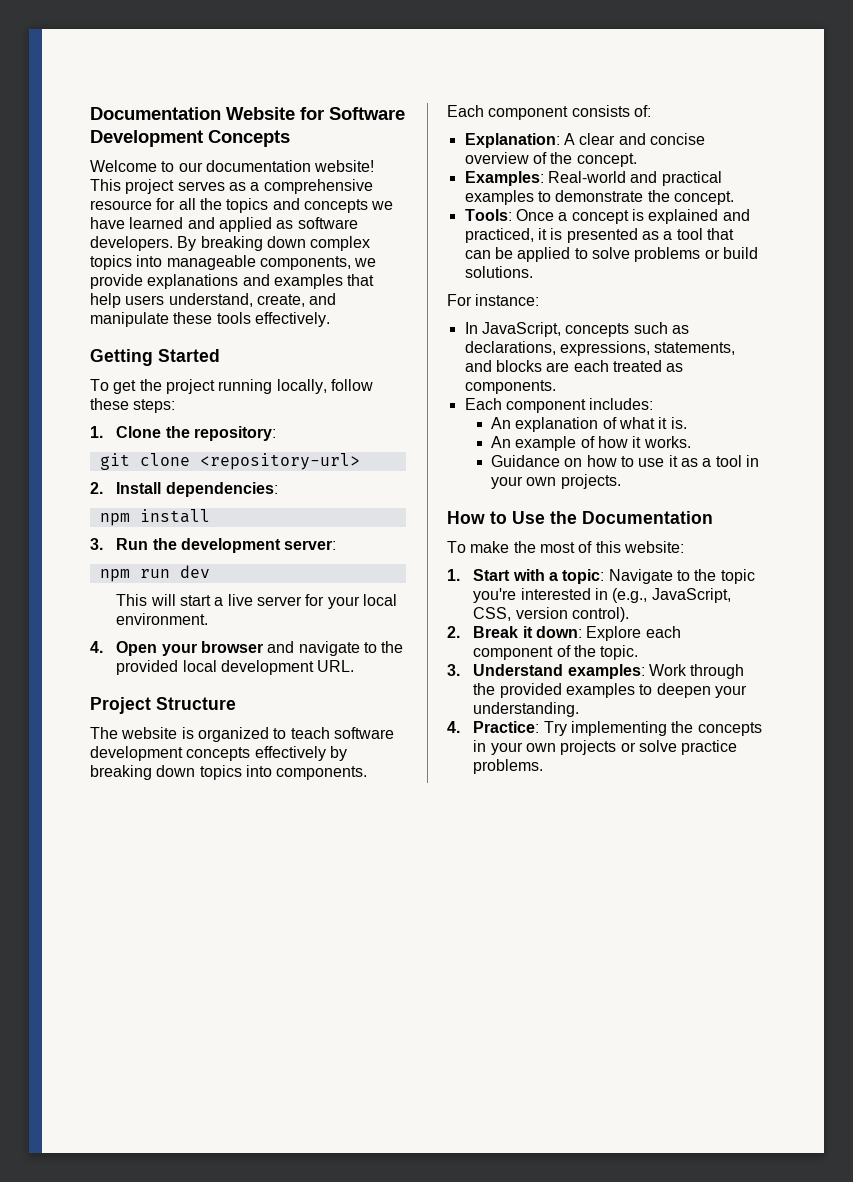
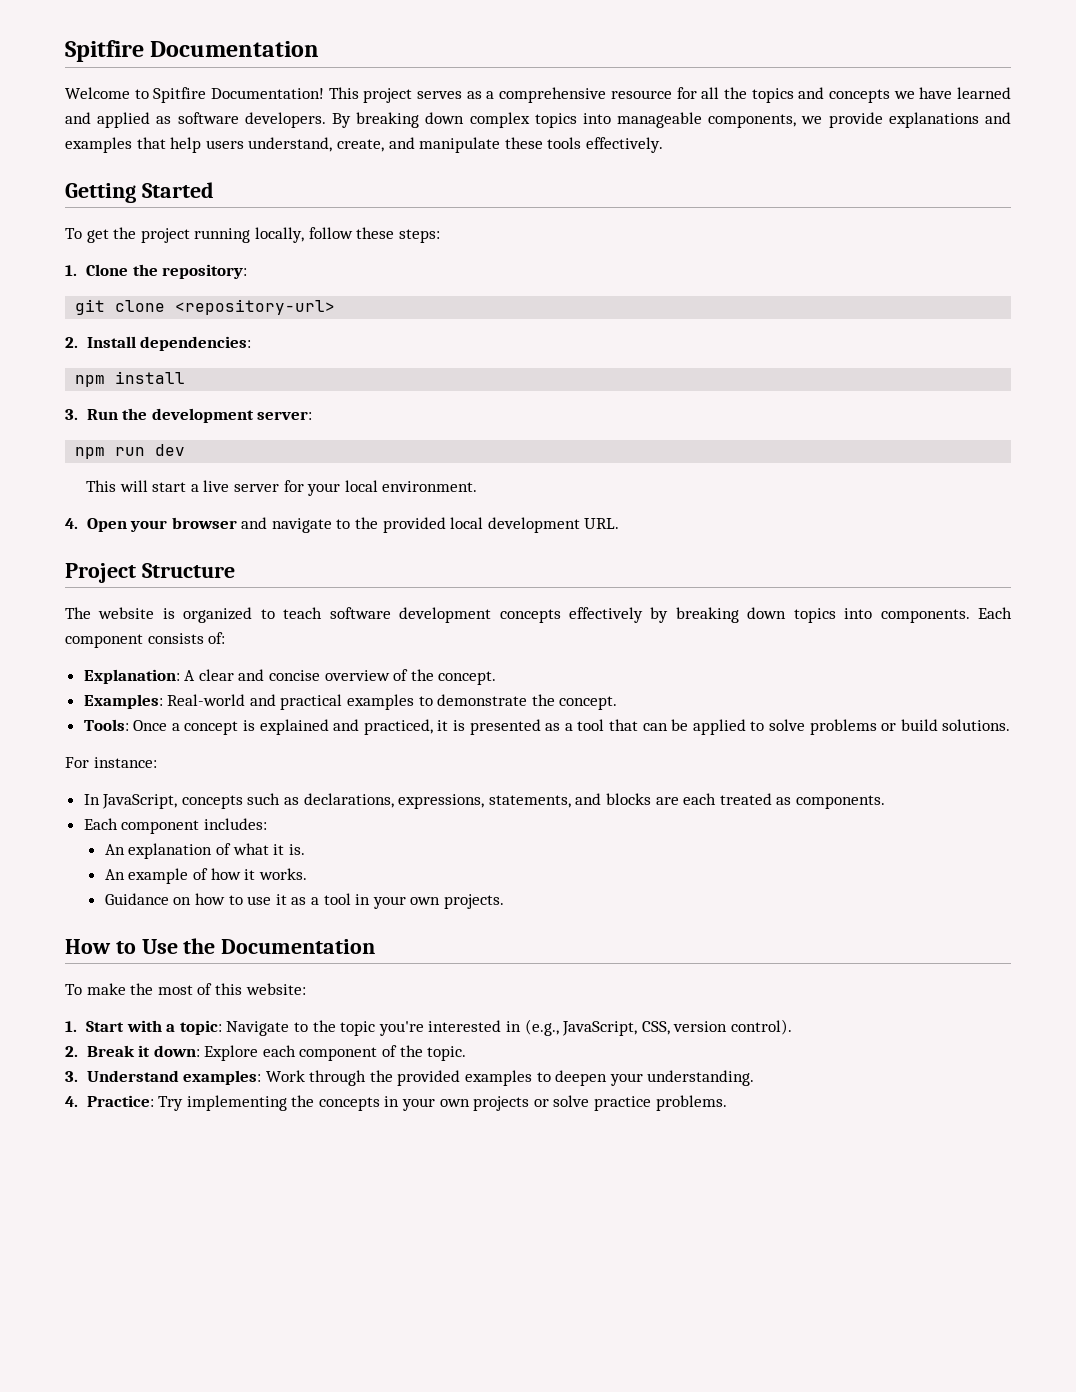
- Documentation Website for Software Development Concepts
+ Spitfire Documentation
- Welcome to our documentation website!
+ Welcome to Spitfire Documentation!

